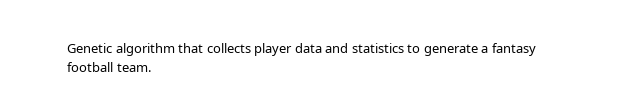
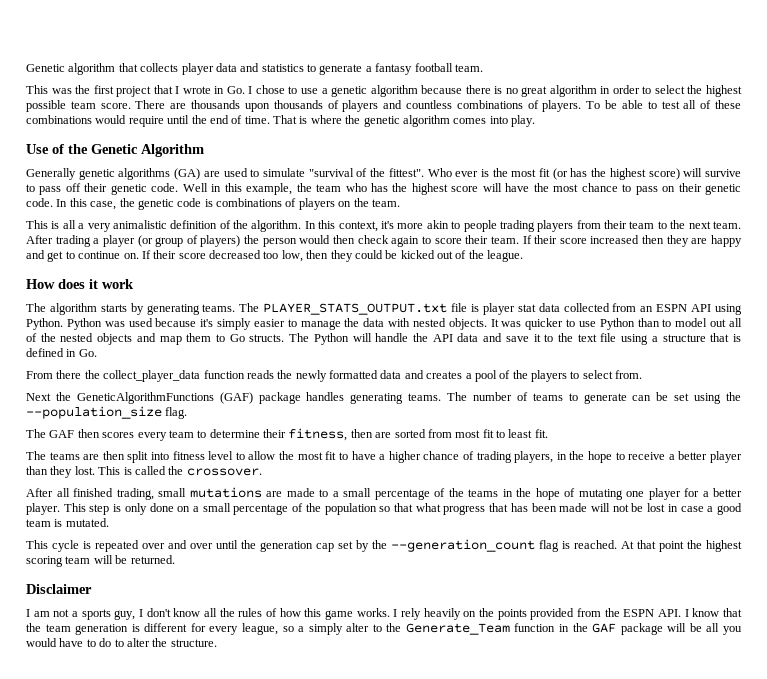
+ This was the first project that I wrote in Go. I chose to use a genetic algorithm because there is no great algorithm in order to select the highest possible team score. There are thousands upon thousands of players and countless combinations of players. To be able to test all of these combinations would require until the end of time. That is where the genetic algorithm comes into play.
+ Use of the Genetic Algorithm
+ Generally genetic algorithms (GA) are used to simulate "survival of the fittest". Who ever is the most fit (or has the highest score) will survive to pass off their genetic code. Well in this example, the team who has the highest score will have the most chance to pass on their genetic code. In this case, the genetic code is combinations of players on the team.
+ This is all a very animalistic definition of the algorithm. In this context, it's more akin to people trading players from their team to the next team. After trading a player (or group of players) the person would then check again to score their team. If their score increased then they are happy and get to continue on. If their score decreased too low, then they could be kicked out of the league.
+ How does it work
+ The algorithm starts by generating teams. The PLAYER_STATS_OUTPUT.txt file is player stat data collected from an ESPN API using Python. Python was used because it's simply easier to manage the data with nested objects. It was quicker to use Python than to model out all of the nested objects and map them to Go structs. The Python will handle the API data and save it to the text file using a structure that is defined in Go.
+ From there the collect_player_data function reads the newly formatted data and creates a pool of the players to select from.
+ Next the GeneticAlgorithmFunctions (GAF) package handles generating teams. The number of teams to generate can be set using the --population_size flag.
+ The GAF then scores every team to determine their fitness, then are sorted from most fit to least fit.
+ The teams are then split into fitness level to allow the most fit to have a higher chance of trading players, in the hope to receive a better player than they lost. This is called the crossover.
+ After all finished trading, small mutations are made to a small percentage of the teams in the hope of mutating one player for a better player. This step is only done on a small percentage of the population so that what progress that has been made will not be lost in case a good team is mutated.
+ This cycle is repeated over and over until the generation cap set by the --generation_count flag is reached. At that point the highest scoring team will be returned.
+ Disclaimer
+ I am not a sports guy, I don't know all the rules of how this game works. I rely heavily on the points provided from the ESPN API. I know that the team generation is different for every league, so a simply alter to the Generate_Team function in the GAF package will be all you would have to do to alter the structure.

